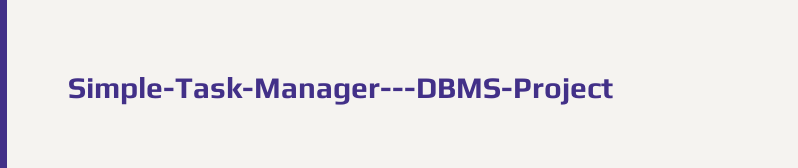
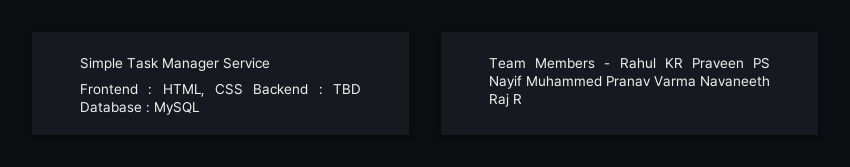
- Simple-Task-Manager---DBMS-Project
+ Simple Task Manager Service
+ Frontend : HTML, CSS Backend : TBD Database : MySQL
+ Team Members - Rahul KR Praveen PS Nayif Muhammed Pranav Varma Navaneeth Raj R

